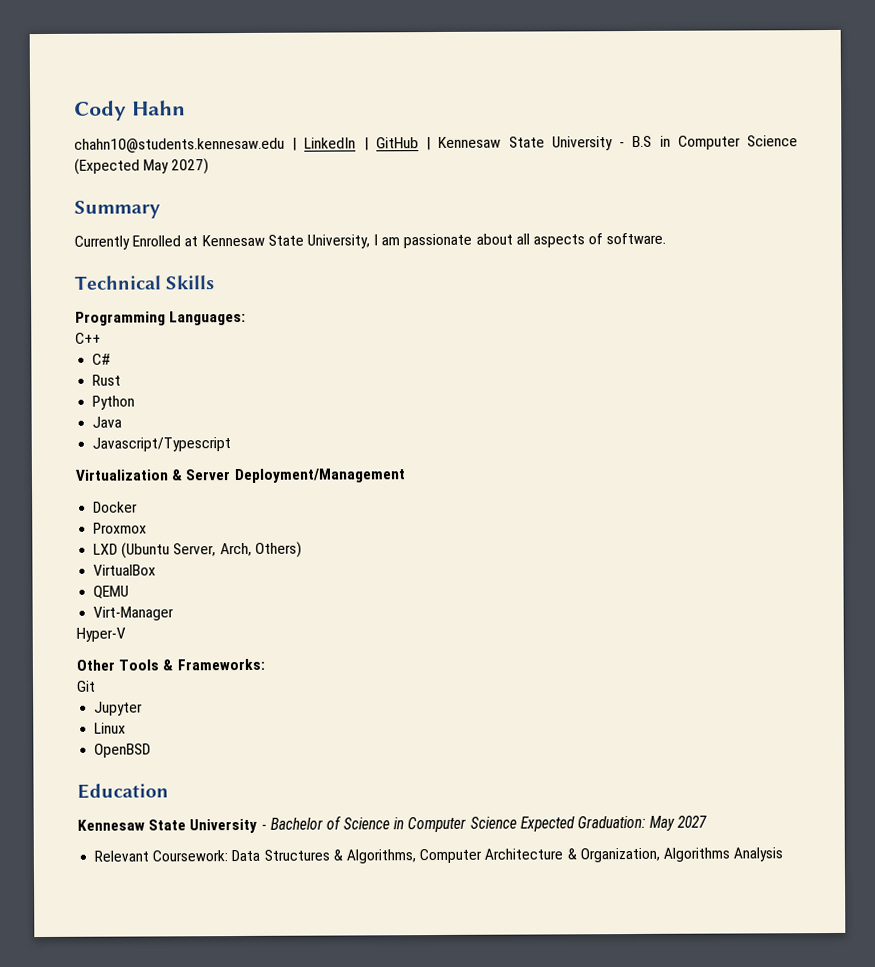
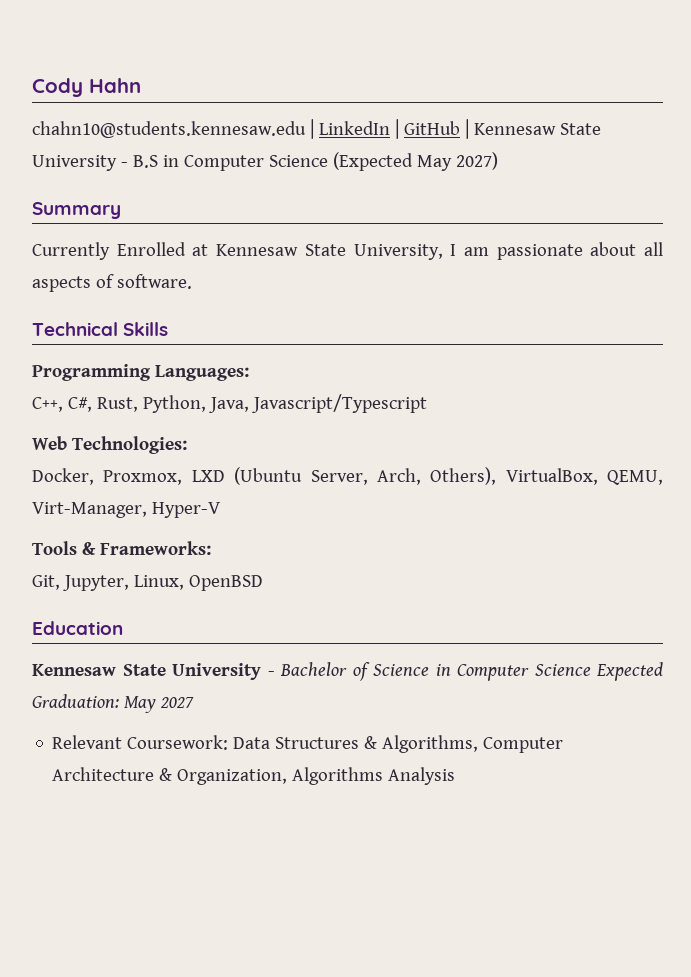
- C++
- C#
- Rust
- Python
- Java
- Javascript/Typescript
- Virtualization & Server Deployment/Management
- Docker
- Proxmox
- LXD (Ubuntu Server, Arch, Others)
- VirtualBox
- QEMU
- Virt-Manager
- Hyper-V
+ C++, C#, Rust, Python, Java, Javascript/Typescript
+ Web Technologies:
+ Docker, Proxmox, LXD (Ubuntu Server, Arch, Others), VirtualBox, QEMU, Virt-Manager, Hyper-V
- Other Tools & Frameworks:
+ Tools & Frameworks:
- Git
- Jupyter
- Linux
- OpenBSD
+ Git, Jupyter, Linux, OpenBSD

